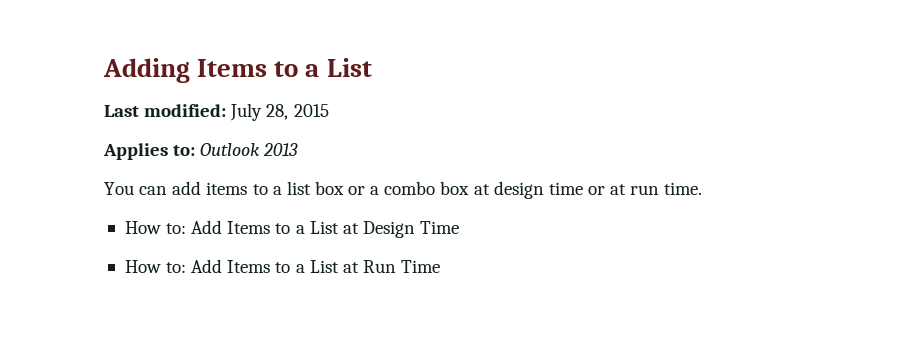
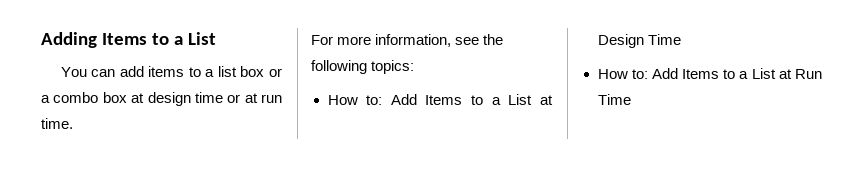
- Last modified: July 28, 2015
- Applies to: Outlook 2013
+ For more information, see the following topics:

